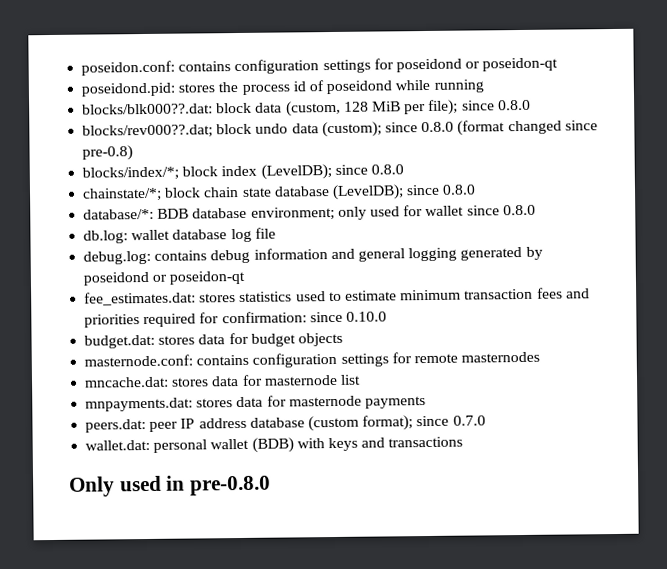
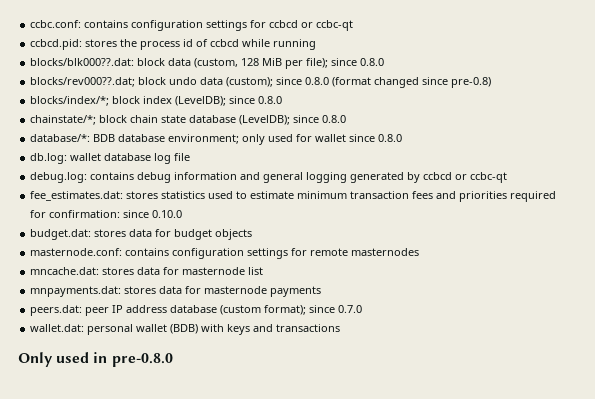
- poseidon.conf: contains configuration settings for poseidond or poseidon-qt
- poseidond.pid: stores the process id of poseidond while running
+ ccbc.conf: contains configuration settings for ccbcd or ccbc-qt
+ ccbcd.pid: stores the process id of ccbcd while running
- debug.log: contains debug information and general logging generated by poseidond or poseidon-qt
+ debug.log: contains debug information and general logging generated by ccbcd or ccbc-qt

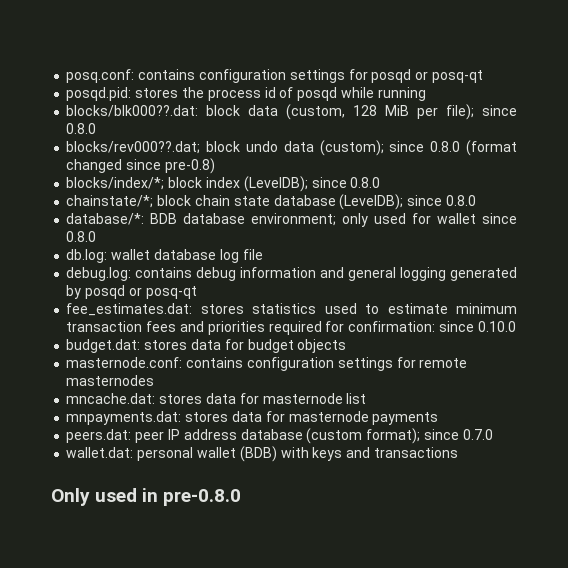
- ccbc.conf: contains configuration settings for ccbcd or ccbc-qt
- ccbcd.pid: stores the process id of ccbcd while running
+ posq.conf: contains configuration settings for posqd or posq-qt
+ posqd.pid: stores the process id of posqd while running
- debug.log: contains debug information and general logging generated by ccbcd or ccbc-qt
+ debug.log: contains debug information and general logging generated by posqd or posq-qt

